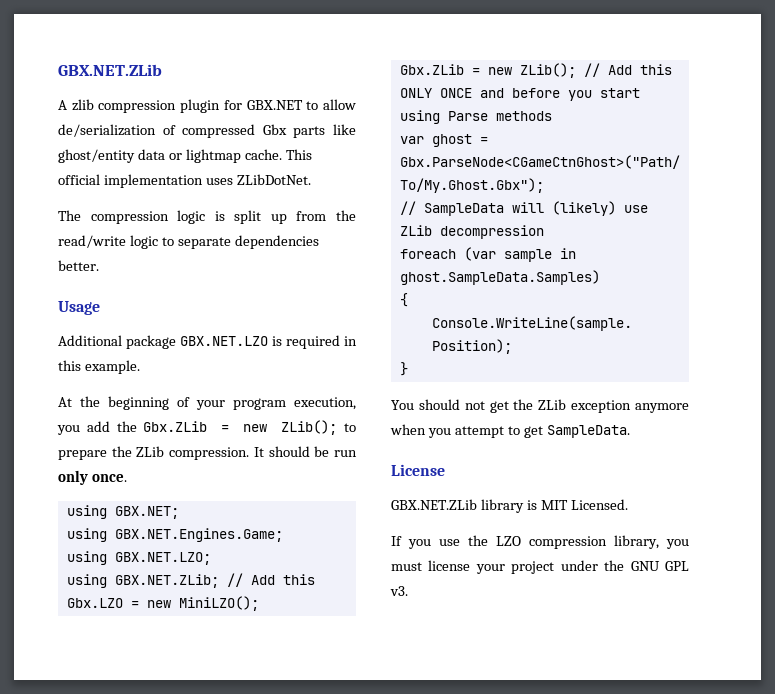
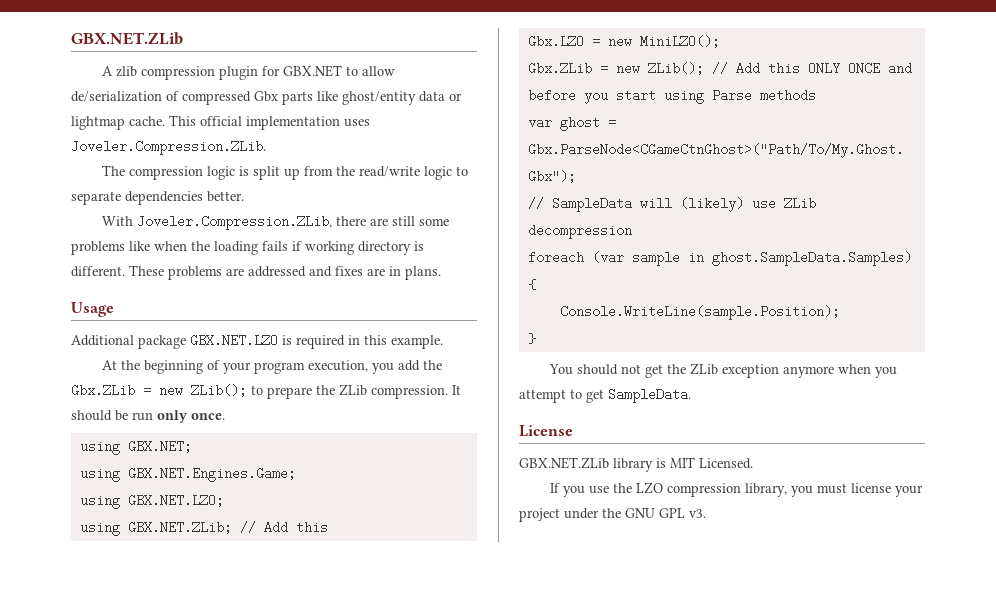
- This official implementation uses ZLibDotNet.
+ This official implementation uses Joveler.Compression.ZLib.
+ With Joveler.Compression.ZLib, there are still some problems like when the loading fails if working directory is different. These problems are addressed and fixes are in plans.

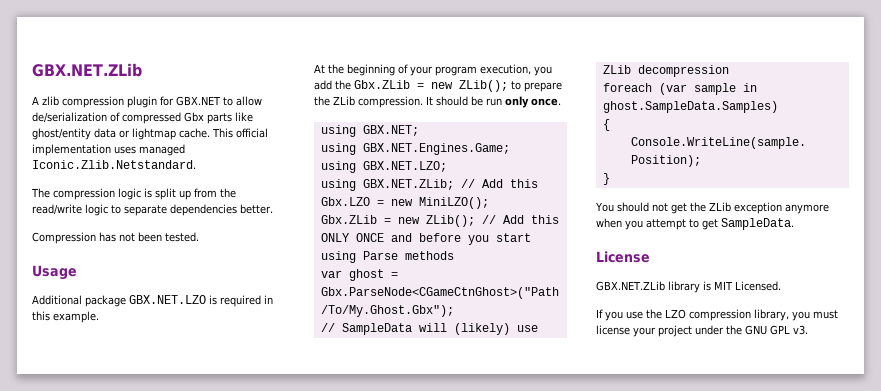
- This official implementation uses Joveler.Compression.ZLib.
+ This official implementation uses managed Iconic.Zlib.Netstandard.
- With Joveler.Compression.ZLib, there are still some problems like when the loading fails if working directory is different. These problems are addressed and fixes are in plans.
+ Compression has not been tested.

